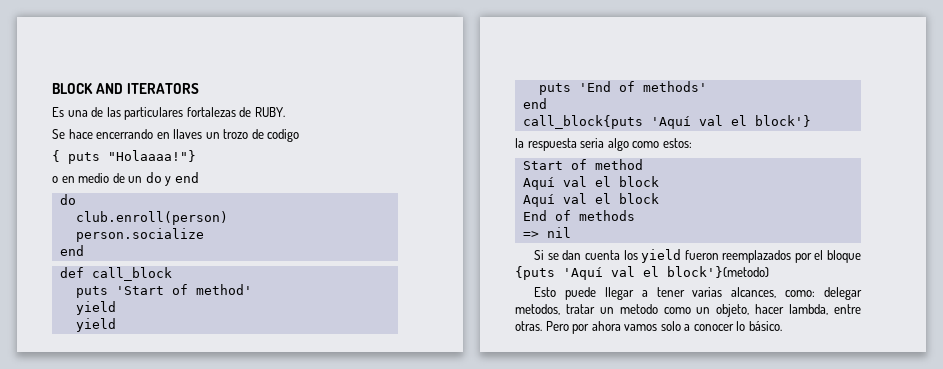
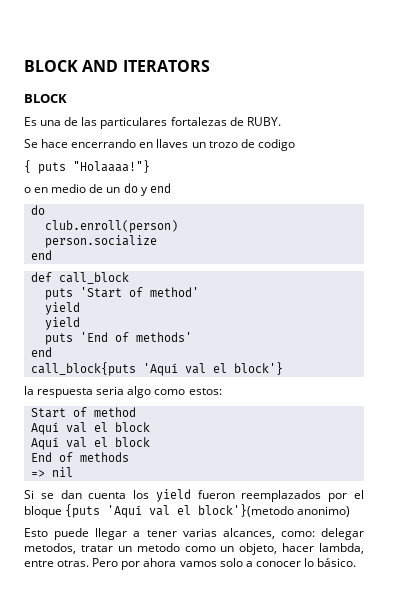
  BLOCK AND ITERATORS
+ BLOCK
- Si se dan cuenta los yield fueron reemplazados por el bloque {puts 'Aquí val el block'}(metodo)
+ Si se dan cuenta los yield fueron reemplazados por el bloque {puts 'Aquí val el block'}(metodo anonimo)

